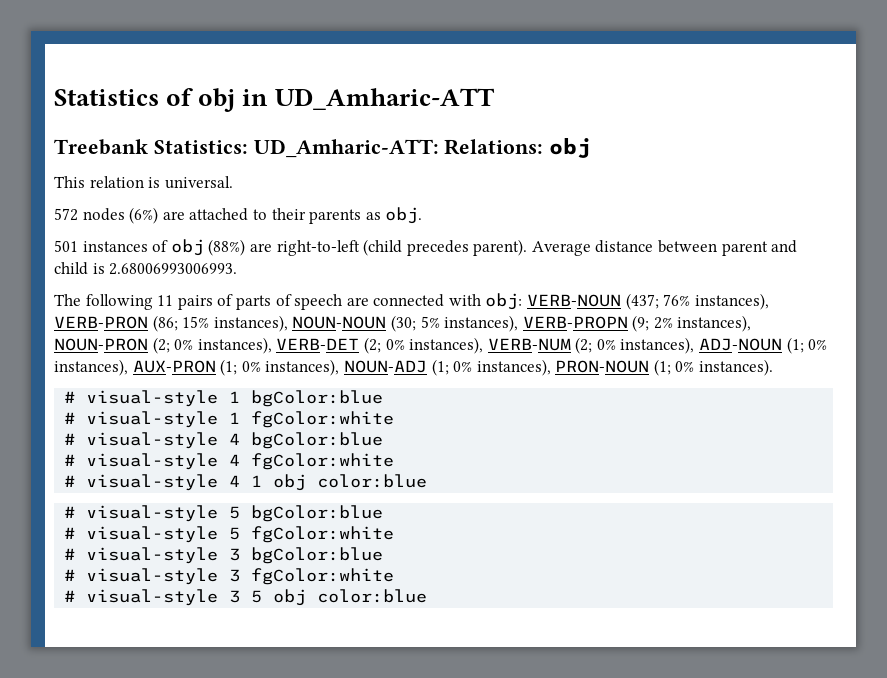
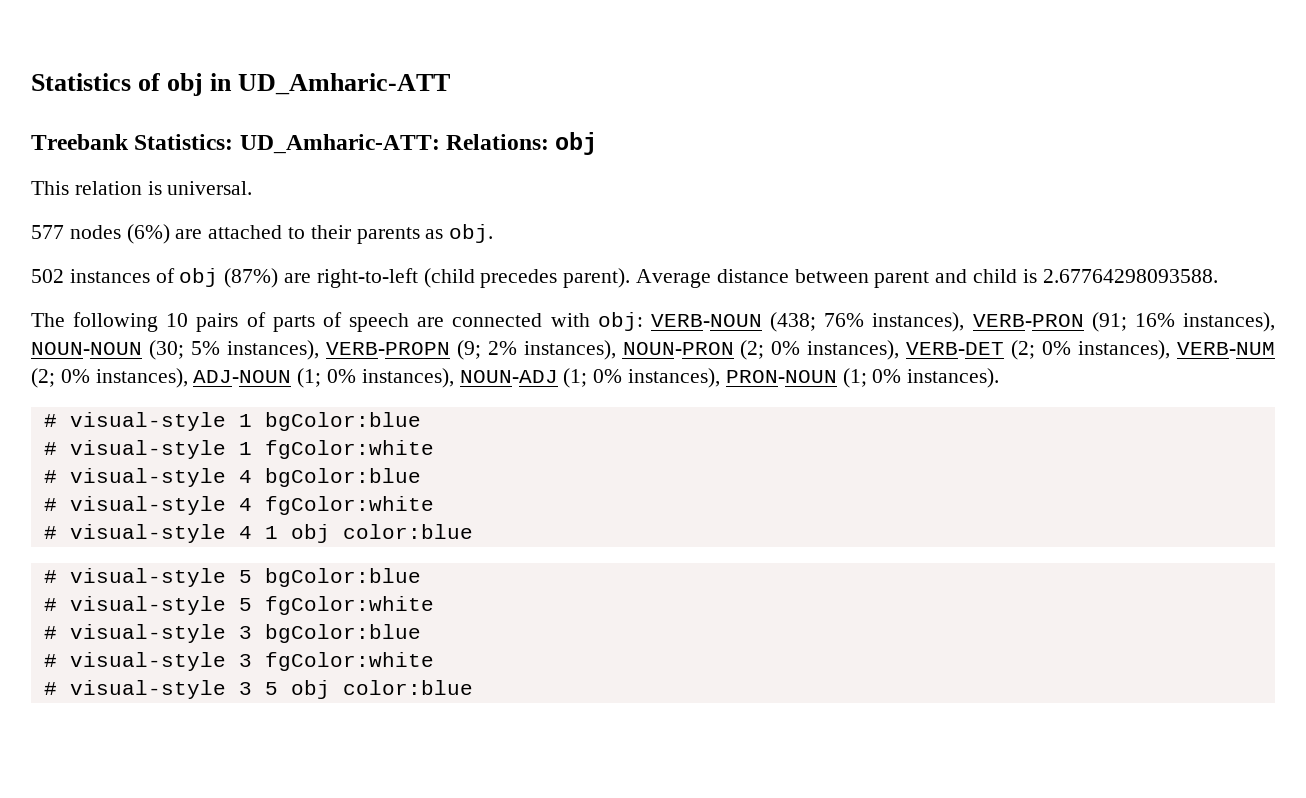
- 572 nodes (6%) are attached to their parents as obj.
+ 577 nodes (6%) are attached to their parents as obj.
- 501 instances of obj (88%) are right-to-left (child precedes parent).
+ 502 instances of obj (87%) are right-to-left (child precedes parent).
- Average distance between parent and child is 2.68006993006993.
+ Average distance between parent and child is 2.67764298093588.
- The following 11 pairs of parts of speech are connected with obj: VERB-NOUN (437; 76% instances), VERB-PRON (86; 15% instances), NOUN-NOUN (30; 5% instances), VERB-PROPN (9; 2% instances), NOUN-PRON (2; 0% instances), VERB-DET (2; 0% instances), VERB-NUM (2; 0% instances), ADJ-NOUN (1; 0% instances), AUX-PRON (1; 0% instances), NOUN-ADJ (1; 0% instances), PRON-NOUN (1; 0% instances).
+ The following 10 pairs of parts of speech are connected with obj: VERB-NOUN (438; 76% instances), VERB-PRON (91; 16% instances), NOUN-NOUN (30; 5% instances), VERB-PROPN (9; 2% instances), NOUN-PRON (2; 0% instances), VERB-DET (2; 0% instances), VERB-NUM (2; 0% instances), ADJ-NOUN (1; 0% instances), NOUN-ADJ (1; 0% instances), PRON-NOUN (1; 0% instances).

